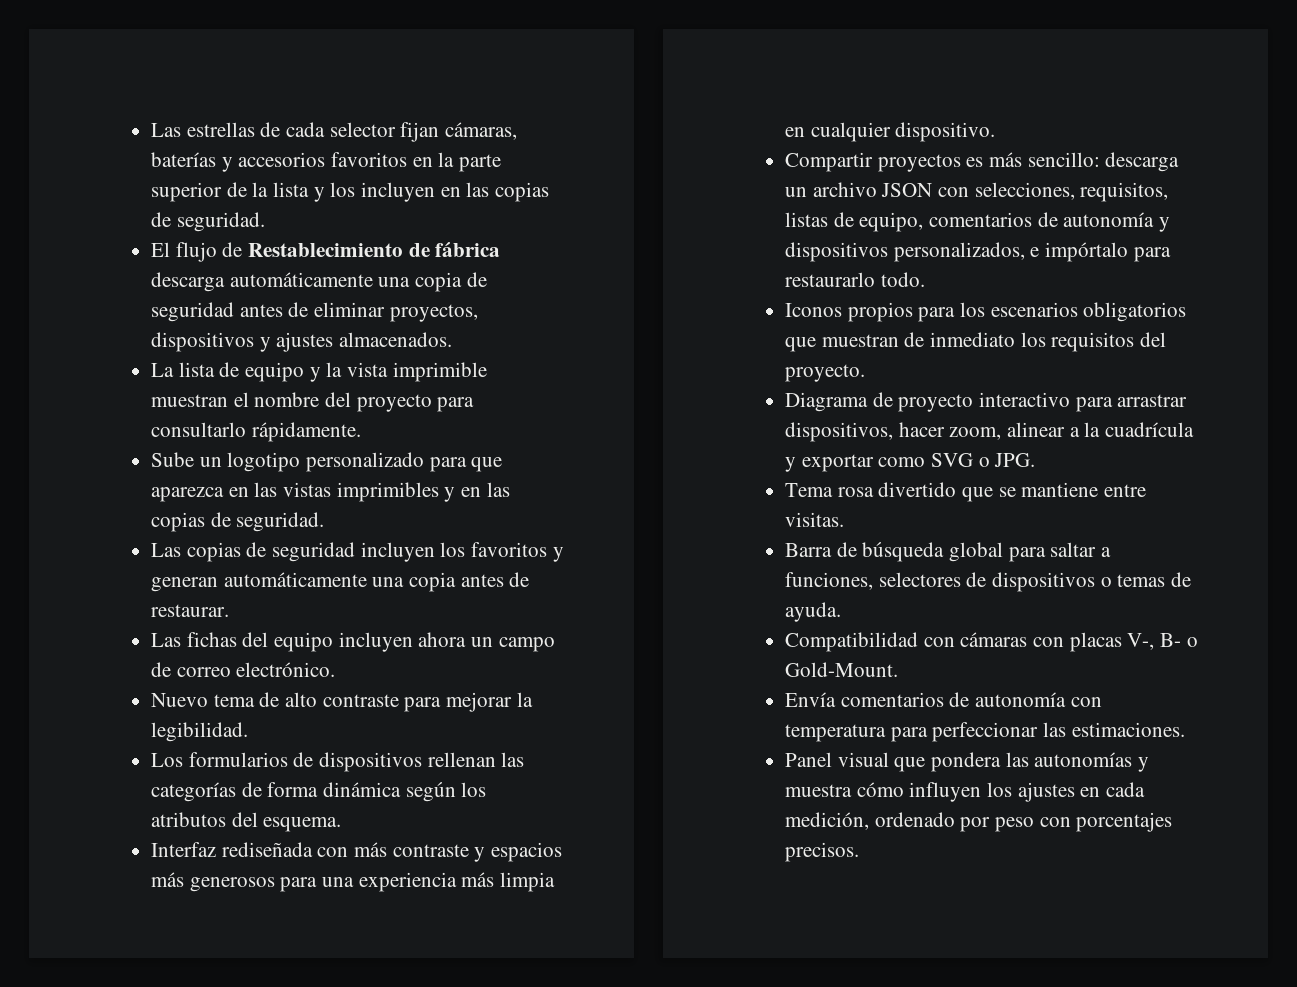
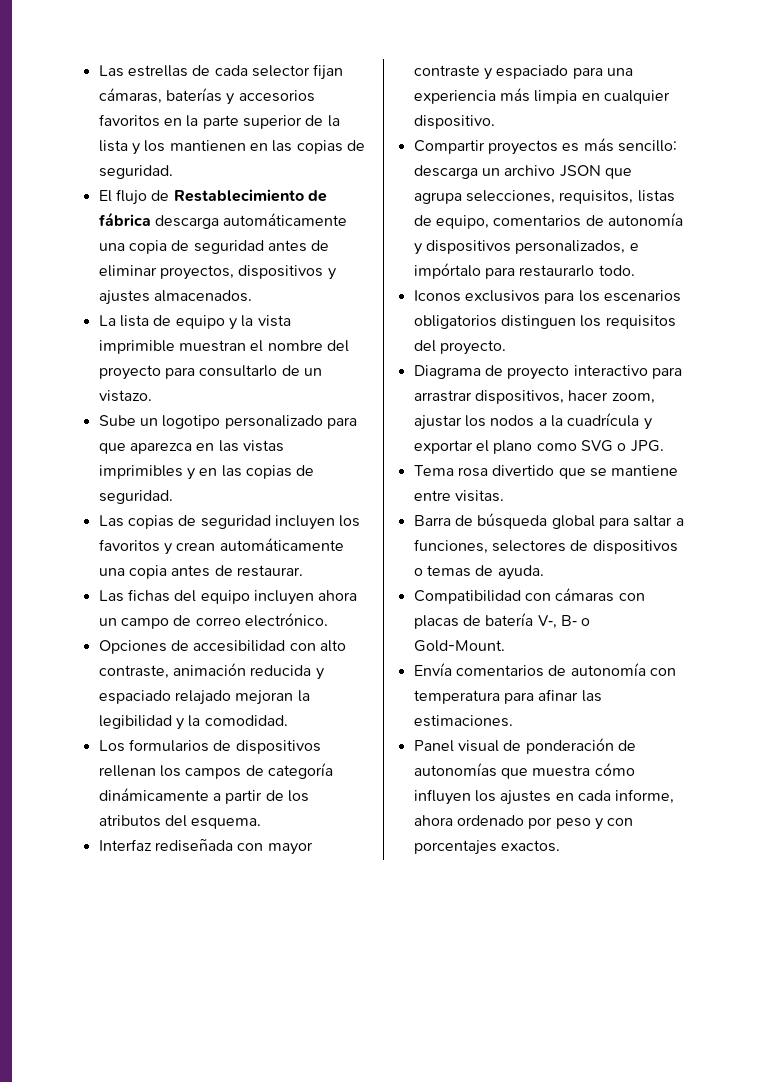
- Las estrellas de cada selector fijan cámaras, baterías y accesorios favoritos en la parte superior de la lista y los incluyen en las copias de seguridad.
+ Las estrellas de cada selector fijan cámaras, baterías y accesorios favoritos en la parte superior de la lista y los mantienen en las copias de seguridad.
- La lista de equipo y la vista imprimible muestran el nombre del proyecto para consultarlo rápidamente.
+ La lista de equipo y la vista imprimible muestran el nombre del proyecto para consultarlo de un vistazo.
- Las copias de seguridad incluyen los favoritos y generan automáticamente una copia antes de restaurar.
+ Las copias de seguridad incluyen los favoritos y crean automáticamente una copia antes de restaurar.
- Nuevo tema de alto contraste para mejorar la legibilidad.
+ Opciones de accesibilidad con alto contraste, animación reducida y espaciado relajado mejoran la legibilidad y la comodidad.
- Los formularios de dispositivos rellenan las categorías de forma dinámica según los atributos del esquema.
+ Los formularios de dispositivos rellenan los campos de categoría dinámicamente a partir de los atributos del esquema.
- Interfaz rediseñada con más contraste y espacios más generosos para una experiencia más limpia en cualquier dispositivo.
+ Interfaz rediseñada con mayor contraste y espaciado para una experiencia más limpia en cualquier dispositivo.
- Compartir proyectos es más sencillo: descarga un archivo JSON con selecciones, requisitos, listas de equipo, comentarios de autonomía y dispositivos personalizados, e impórtalo para restaurarlo todo.
+ Compartir proyectos es más sencillo: descarga un archivo JSON que agrupa selecciones, requisitos, listas de equipo, comentarios de autonomía y dispositivos personalizados, e impórtalo para restaurarlo todo.
- Iconos propios para los escenarios obligatorios que muestran de inmediato los requisitos del proyecto.
+ Iconos exclusivos para los escenarios obligatorios distinguen los requisitos del proyecto.
- Diagrama de proyecto interactivo para arrastrar dispositivos, hacer zoom, alinear a la cuadrícula y exportar como SVG o JPG.
+ Diagrama de proyecto interactivo para arrastrar dispositivos, hacer zoom, ajustar los nodos a la cuadrícula y exportar el plano como SVG o JPG.
- Compatibilidad con cámaras con placas V‑, B‑ o Gold-Mount.
+ Compatibilidad con cámaras con placas de batería V‑, B‑ o Gold-Mount.
- Envía comentarios de autonomía con temperatura para perfeccionar las estimaciones.
+ Envía comentarios de autonomía con temperatura para afinar las estimaciones.
- Panel visual que pondera las autonomías y muestra cómo influyen los ajustes en cada medición, ordenado por peso con porcentajes precisos.
+ Panel visual de ponderación de autonomías que muestra cómo influyen los ajustes en cada informe, ahora ordenado por peso y con porcentajes exactos.

